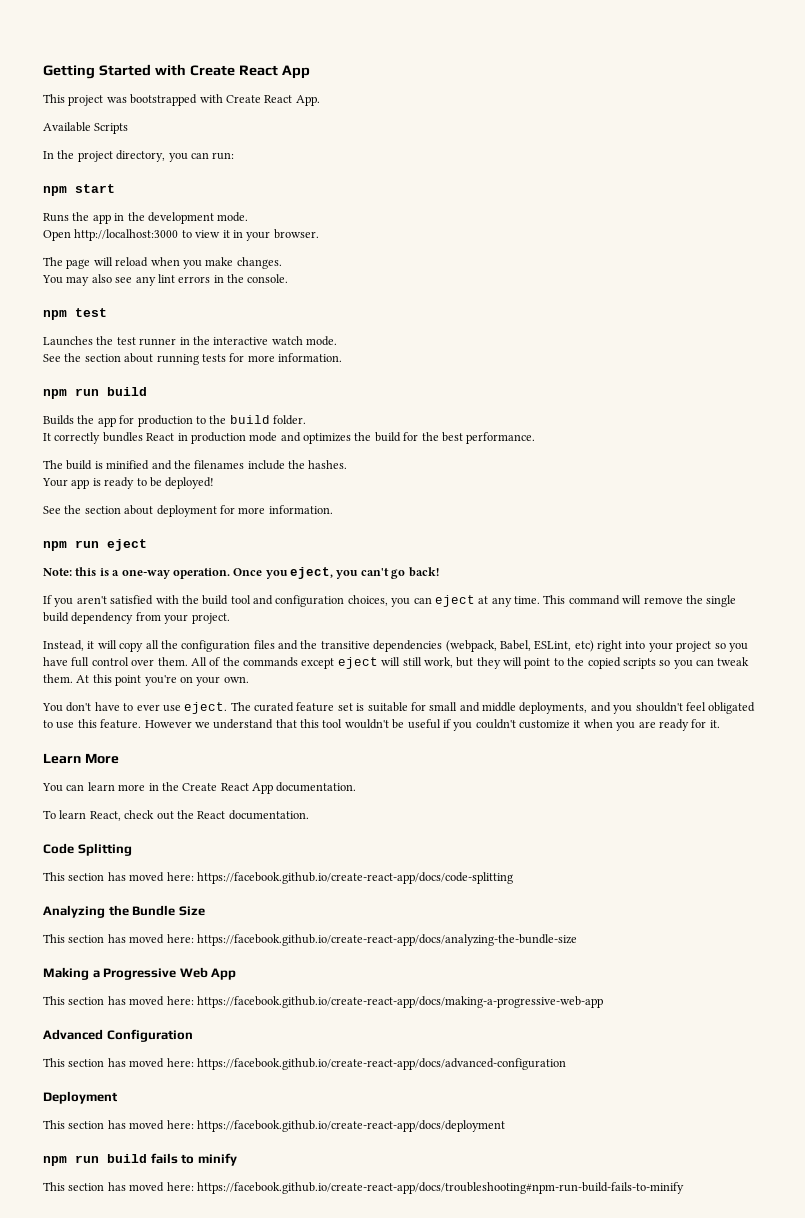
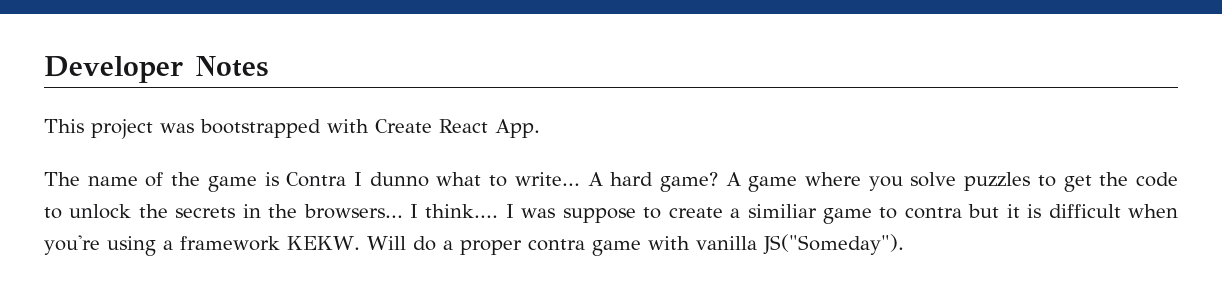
- Getting Started with Create React App
+ Developer Notes
- Available Scripts
- In the project directory, you can run:
- npm start
- Runs the app in the development mode.
- Open http://localhost:3000 to view it in your browser.
- The page will reload when you make changes.
- You may also see any lint errors in the console.
- npm test
- Launches the test runner in the interactive watch mode.
- See the section about running tests for more information.
- npm run build
- Builds the app for production to the build folder.
- It correctly bundles React in production mode and optimizes the build for the best performance.
- The build is minified and the filenames include the hashes.
- Your app is ready to be deployed!
- See the section about deployment for more information.
- npm run eject
- Note: this is a one-way operation. Once you eject, you can't go back!
- If you aren't satisfied with the build tool and configuration choices, you can eject at any time. This command will remove the single build dependency from your project.
- Instead, it will copy all the configuration files and the transitive dependencies (webpack, Babel, ESLint, etc) right into your project so you have full control over them. All of the commands except eject will still work, but they will point to the copied scripts so you can tweak them. At this point you're on your own.
- You don't have to ever use eject. The curated feature set is suitable for small and middle deployments, and you shouldn't feel obligated to use this feature. However we understand that this tool wouldn't be useful if you couldn't customize it when you are ready for it.
- Learn More
- You can learn more in the Create React App documentation.
- To learn React, check out the React documentation.
- Code Splitting
- This section has moved here: https://facebook.github.io/create-react-app/docs/code-splitting
- Analyzing the Bundle Size
- This section has moved here: https://facebook.github.io/create-react-app/docs/analyzing-the-bundle-size
- Making a Progressive Web App
- This section has moved here: https://facebook.github.io/create-react-app/docs/making-a-progressive-web-app
- Advanced Configuration
- This section has moved here: https://facebook.github.io/create-react-app/docs/advanced-configuration
- Deployment
- This section has moved here: https://facebook.github.io/create-react-app/docs/deployment
- npm run build fails to minify
- This section has moved here: https://facebook.github.io/create-react-app/docs/troubleshooting#npm-run-build-fails-to-minify
+ The name of the game is Contra I dunno what to write... A hard game? A game where you solve puzzles to get the code to unlock the secrets in the browsers... I think.... I was suppose to create a similiar game to contra but it is difficult when you're using a framework KEKW. Will do a proper contra game with vanilla JS("Someday").

